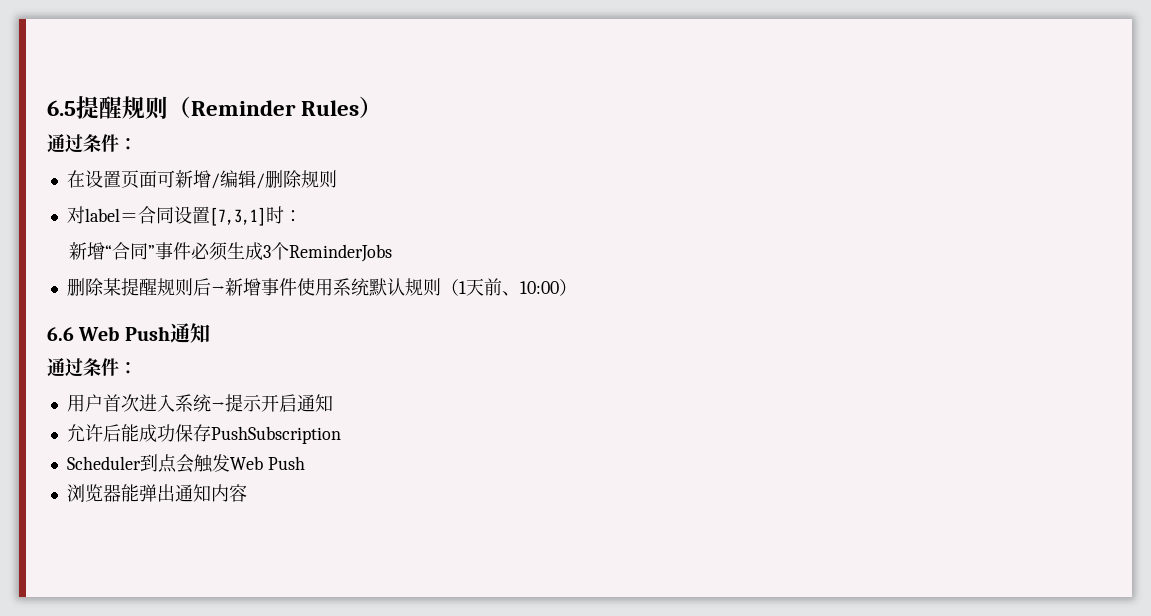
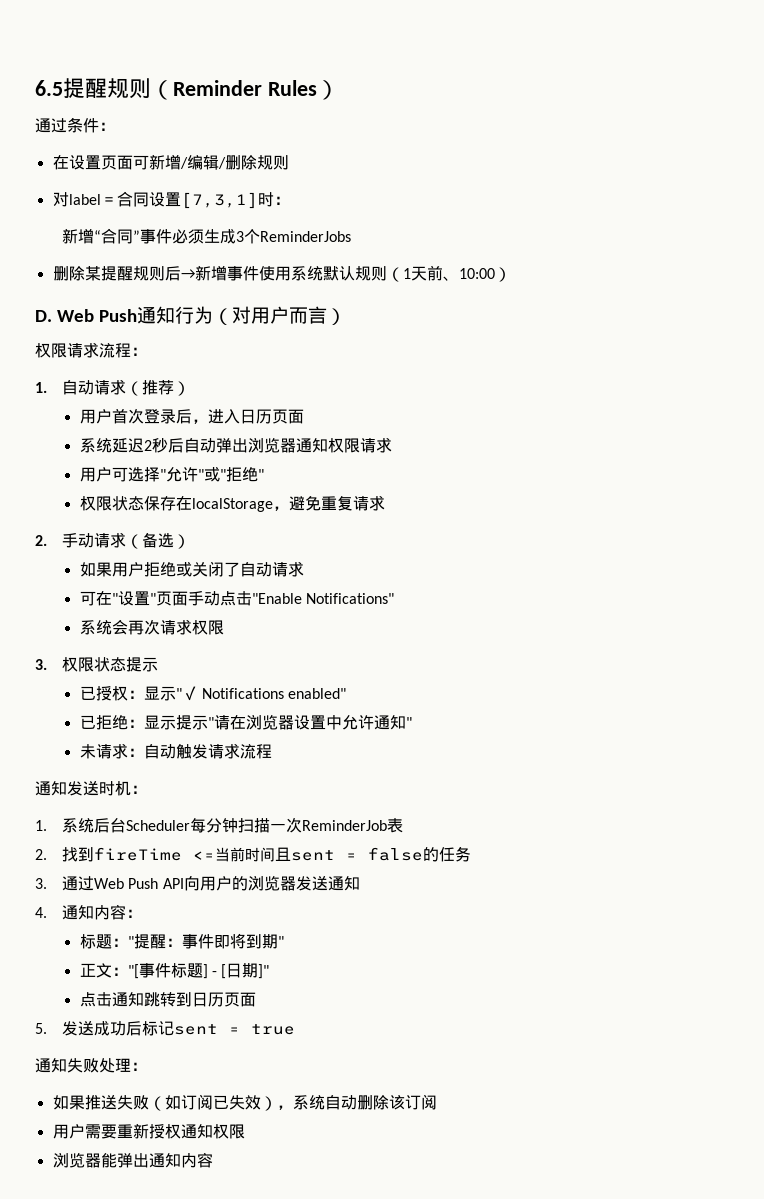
- 6.6 Web Push通知
- 通过条件：
- 用户首次进入系统→提示开启通知
- 允许后能成功保存PushSubscription
- Scheduler到点会触发Web Push
+ D. Web Push通知行为（对用户而言）
+ 权限请求流程：
+ 1.自动请求（推荐）
+ 用户首次登录后，进入日历页面
+ 系统延迟2秒后自动弹出浏览器通知权限请求
+ 用户可选择"允许"或"拒绝"
+ 权限状态保存在localStorage，避免重复请求
+ 2.手动请求（备选）
+ 如果用户拒绝或关闭了自动请求
+ 可在"设置"页面手动点击"Enable Notifications"
+ 系统会再次请求权限
+ 3.权限状态提示
+ 已授权：显示"✓ Notifications enabled"
+ 已拒绝：显示提示"请在浏览器设置中允许通知"
+ 未请求：自动触发请求流程
+ 通知发送时机：
+ 1.系统后台Scheduler每分钟扫描一次ReminderJob表
+ 2.找到fireTime <=当前时间且sent = false的任务
+ 3.通过Web Push API向用户的浏览器发送通知
+ 4.通知内容：
+ 标题："提醒：事件即将到期"
+ 正文："[事件标题] - [日期]"
+ 点击通知跳转到日历页面
+ 5.发送成功后标记sent = true
+ 通知失败处理：
+ 如果推送失败（如订阅已失效），系统自动删除该订阅
+ 用户需要重新授权通知权限

